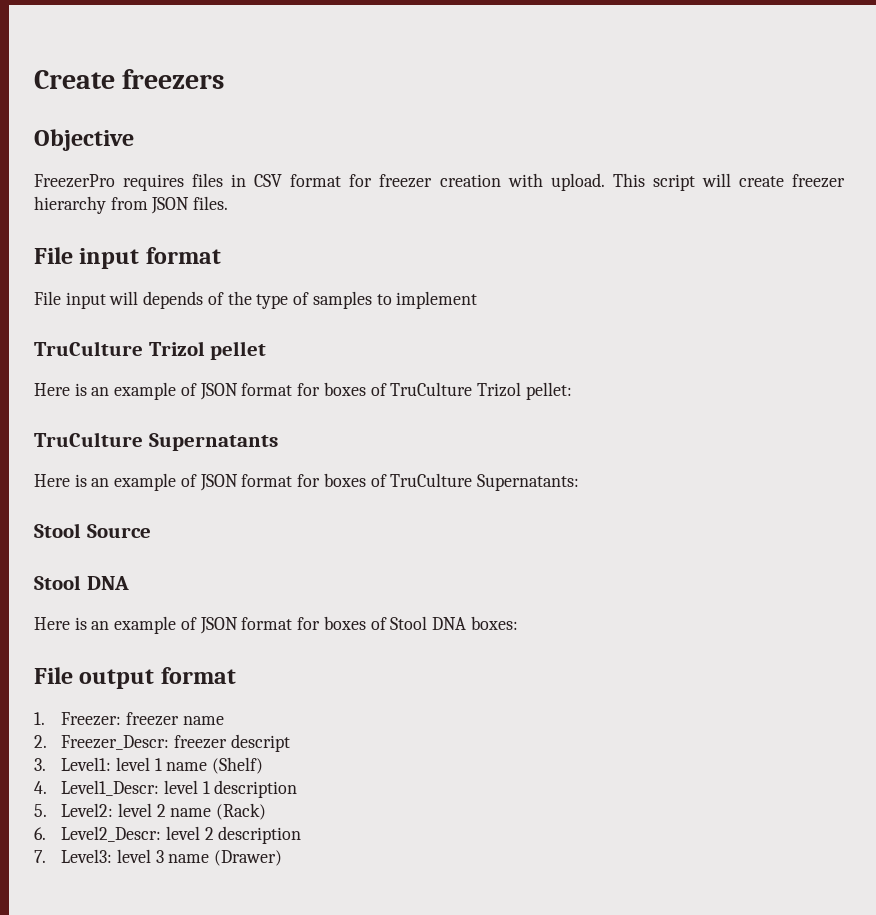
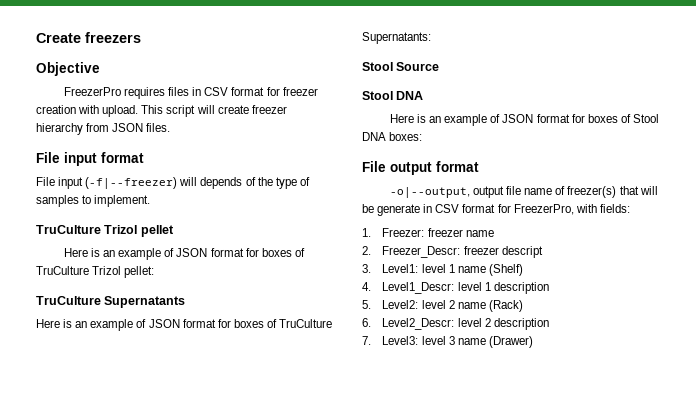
- File input will depends of the type of samples to implement
+ File input (-f|--freezer) will depends of the type of samples to implement.
+ -o|--output, output file name of freezer(s) that will be generate in CSV format for FreezerPro, with fields:

